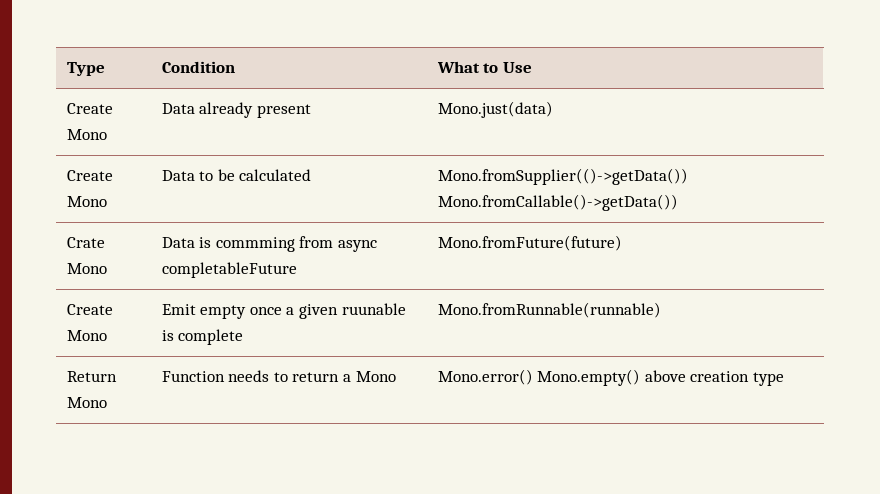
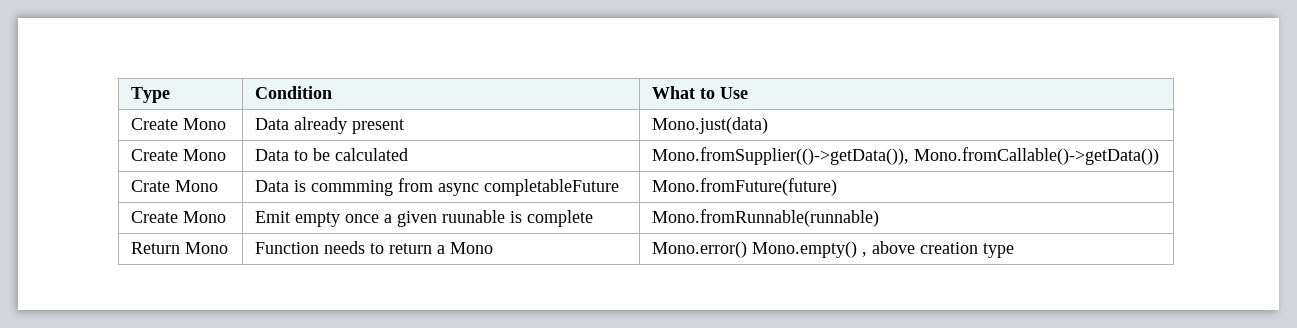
- Create Mono | Data to be calculated | Mono.fromSupplier(()->getData()) Mono.fromCallable()->getData())
+ Create Mono | Data to be calculated | Mono.fromSupplier(()->getData()), Mono.fromCallable()->getData())
- Return Mono | Function needs to return a Mono | Mono.error() Mono.empty() above creation type
+ Return Mono | Function needs to return a Mono | Mono.error() Mono.empty() , above creation type

